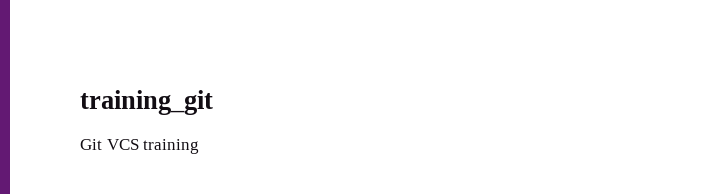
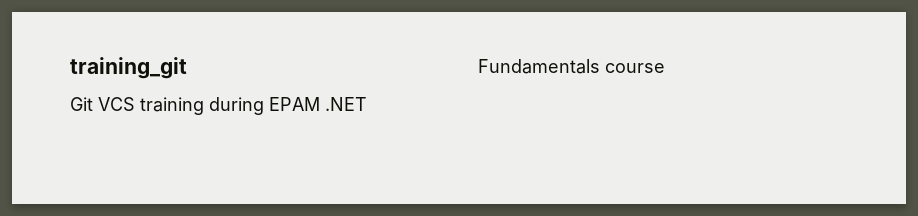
- Git VCS training
+ Git VCS training during EPAM .NET Fundamentals course

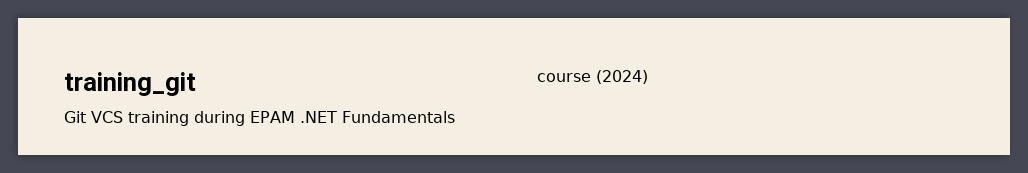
- Git VCS training during EPAM .NET Fundamentals course
+ Git VCS training during EPAM .NET Fundamentals course (2024)

